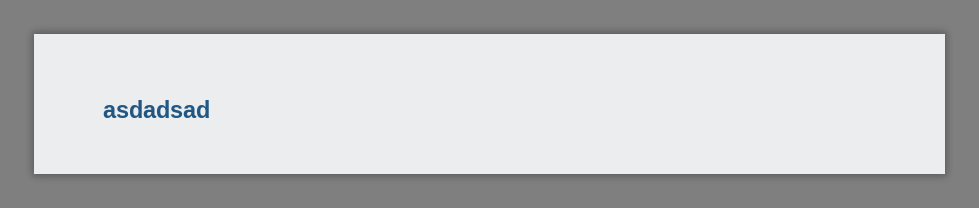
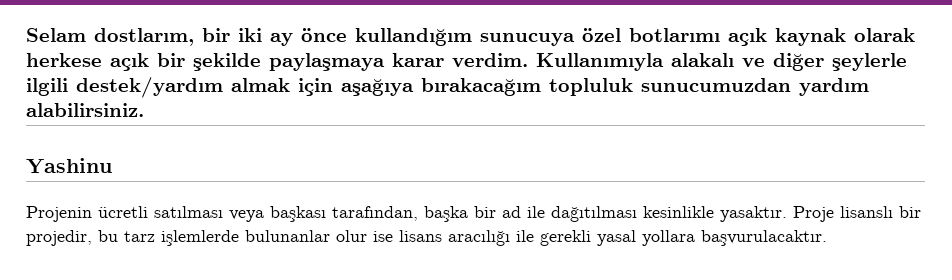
- asdadsad
+ Selam dostlarım, bir iki ay önce kullandığım sunucuya özel botlarımı açık kaynak olarak herkese açık bir şekilde paylaşmaya karar verdim. Kullanımıyla alakalı ve diğer şeylerle ilgili destek/yardım almak için aşağıya bırakacağım topluluk sunucumuzdan yardım alabilirsiniz.
+ Yashinu
+ Projenin ücretli satılması veya başkası tarafından, başka bir ad ile dağıtılması kesinlikle yasaktır. Proje lisanslı bir projedir, bu tarz işlemlerde bulunanlar olur ise lisans aracılığı ile gerekli yasal yollara başvurulacaktır.

